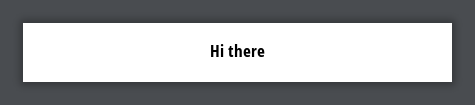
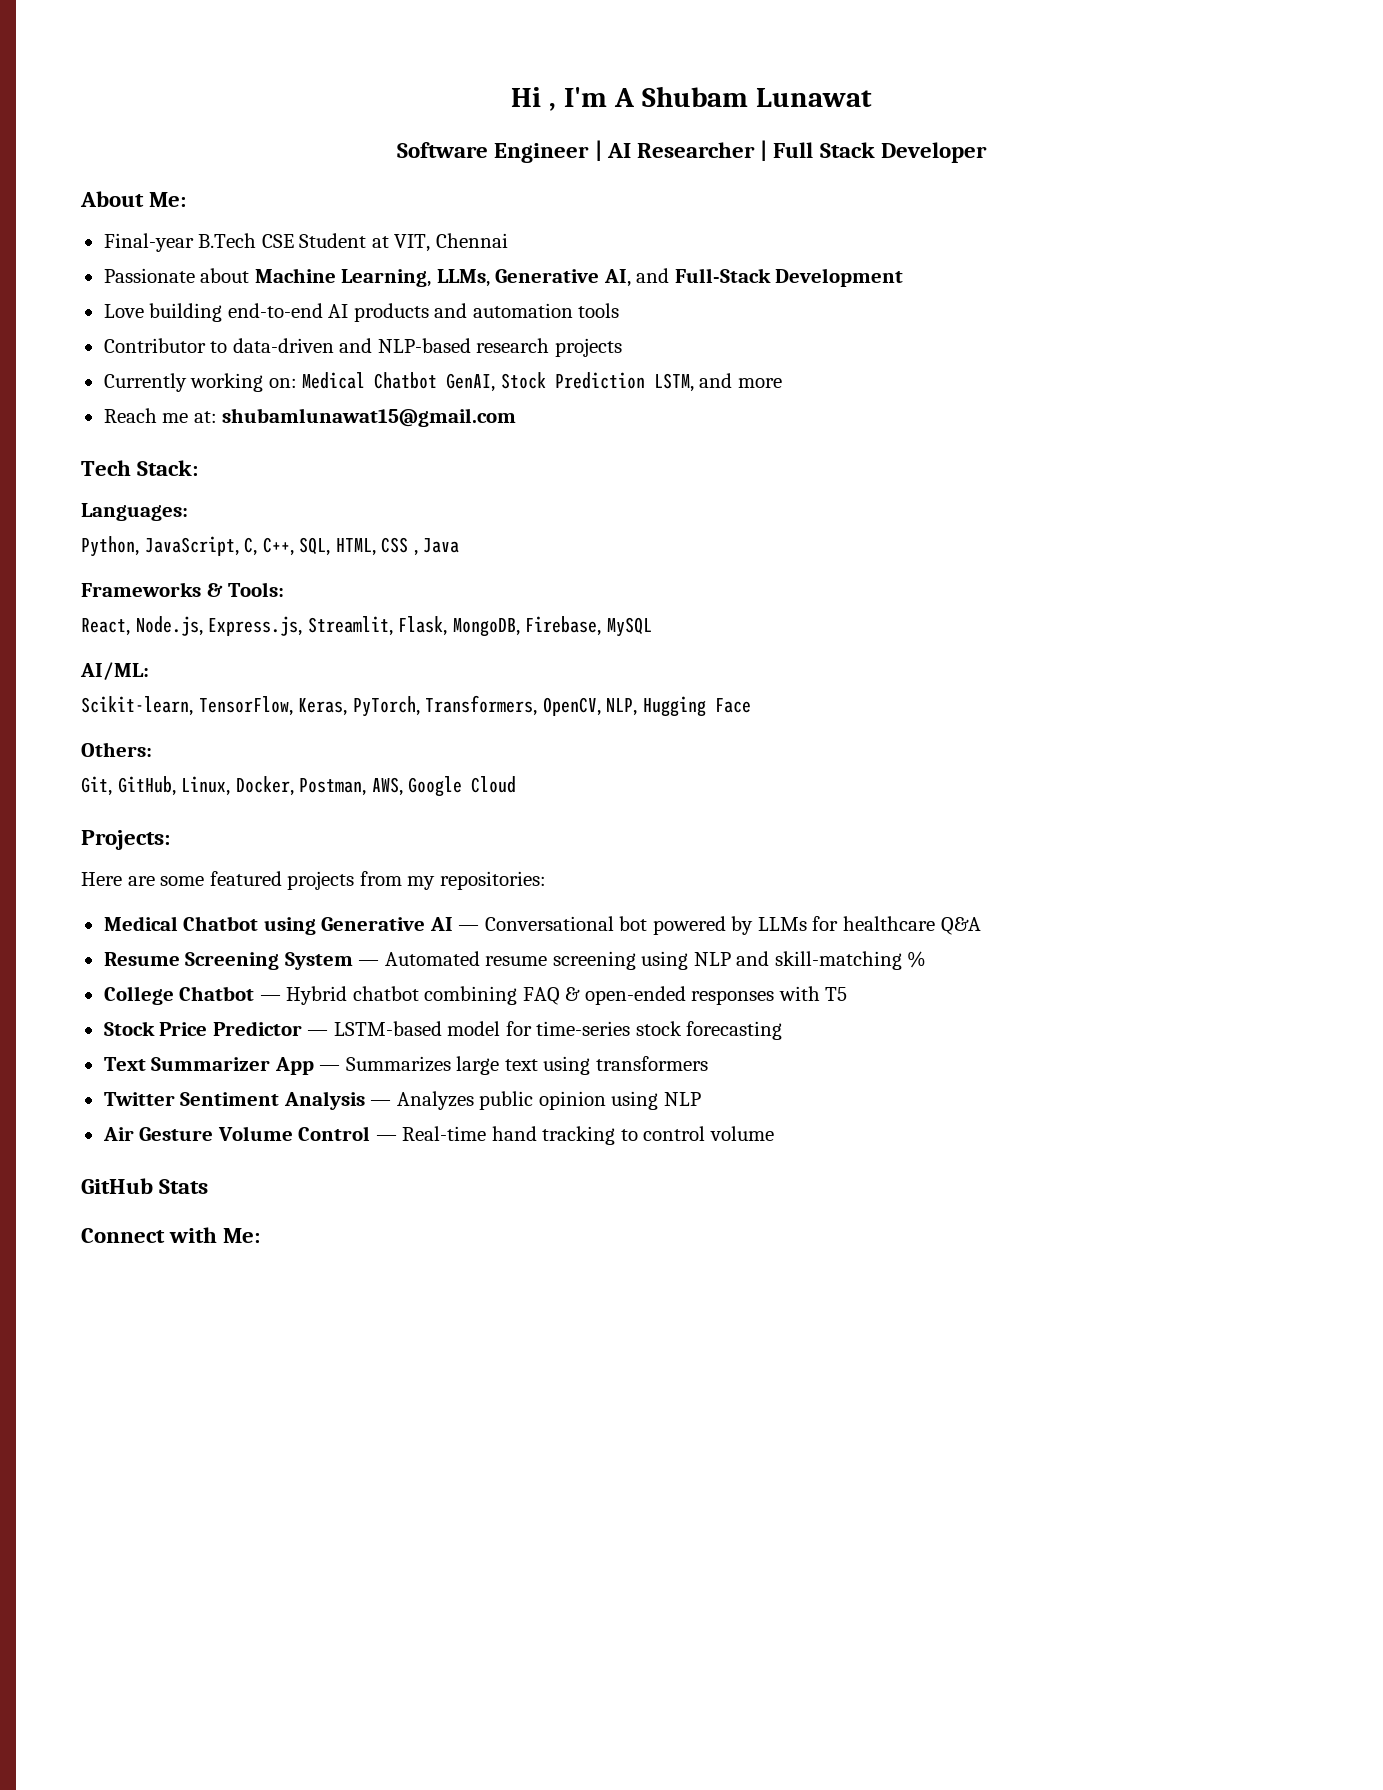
- Hi there
+ Hi , I'm A Shubam Lunawat
+ Software Engineer | AI Researcher | Full Stack Developer
+ About Me:
+ Final-year B.Tech CSE Student at VIT, Chennai
+ Passionate about Machine Learning, LLMs, Generative AI, and Full-Stack Development
+ Love building end-to-end AI products and automation tools
+ Contributor to data-driven and NLP-based research projects
+ Currently working on: Medical Chatbot GenAI, Stock Prediction LSTM, and more
+ Reach me at: shubamlunawat15@gmail.com
+ Tech Stack:
+ Languages:
+ Python, JavaScript, C, C++, SQL, HTML, CSS , Java
+ Frameworks & Tools:
+ React, Node.js, Express.js, Streamlit, Flask, MongoDB, Firebase, MySQL
+ AI/ML:
+ Scikit-learn, TensorFlow, Keras, PyTorch, Transformers, OpenCV, NLP, Hugging Face
+ Others:
+ Git, GitHub, Linux, Docker, Postman, AWS, Google Cloud
+ Projects:
+ Here are some featured projects from my repositories:
+ Medical Chatbot using Generative AI — Conversational bot powered by LLMs for healthcare Q&A
+ Resume Screening System — Automated resume screening using NLP and skill-matching %
+ College Chatbot — Hybrid chatbot combining FAQ & open-ended responses with T5
+ Stock Price Predictor — LSTM-based model for time-series stock forecasting
+ Text Summarizer App — Summarizes large text using transformers
+ Twitter Sentiment Analysis — Analyzes public opinion using NLP
+ Air Gesture Volume Control — Real-time hand tracking to control volume
+ GitHub Stats
+ Connect with Me:

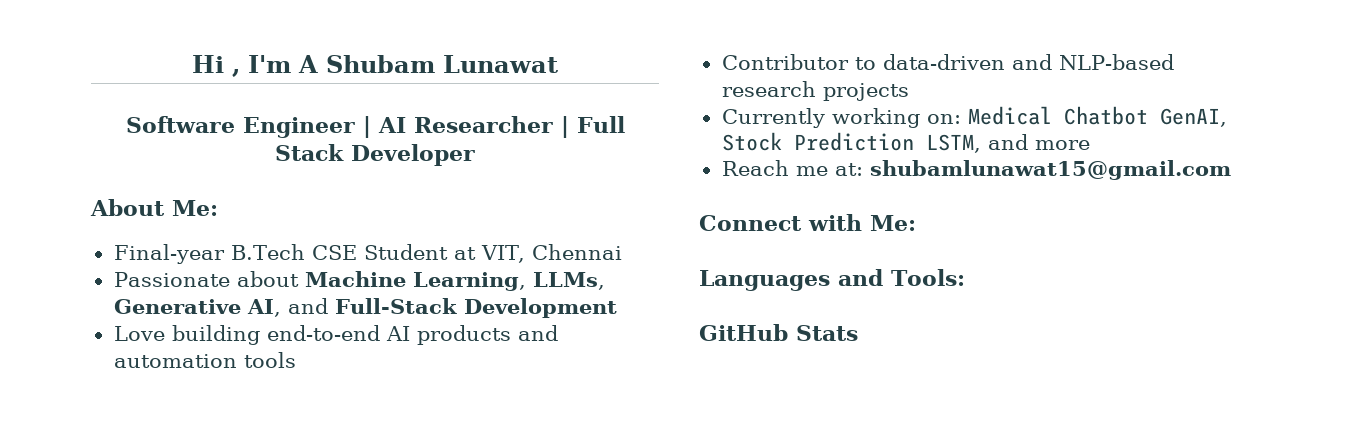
- Tech Stack:
- Languages:
- Python, JavaScript, C, C++, SQL, HTML, CSS , Java
- Frameworks & Tools:
- React, Node.js, Express.js, Streamlit, Flask, MongoDB, Firebase, MySQL
- AI/ML:
- Scikit-learn, TensorFlow, Keras, PyTorch, Transformers, OpenCV, NLP, Hugging Face
- Others:
- Git, GitHub, Linux, Docker, Postman, AWS, Google Cloud
- Projects:
- Here are some featured projects from my repositories:
- Medical Chatbot using Generative AI — Conversational bot powered by LLMs for healthcare Q&A
- Resume Screening System — Automated resume screening using NLP and skill-matching %
- College Chatbot — Hybrid chatbot combining FAQ & open-ended responses with T5
- Stock Price Predictor — LSTM-based model for time-series stock forecasting
- Text Summarizer App — Summarizes large text using transformers
- Twitter Sentiment Analysis — Analyzes public opinion using NLP
- Air Gesture Volume Control — Real-time hand tracking to control volume
+ Connect with Me:
+ Languages and Tools:
- Connect with Me:

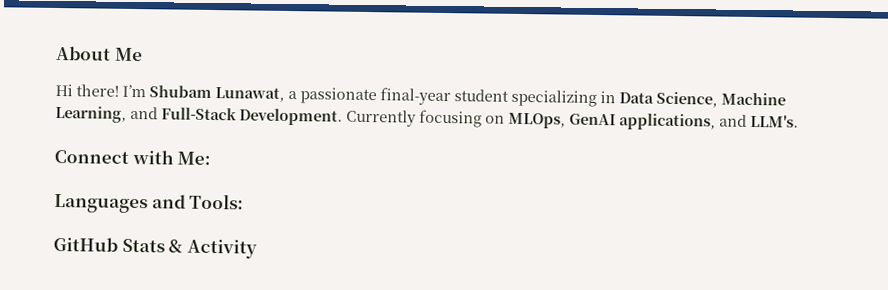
- Hi , I'm A Shubam Lunawat
- Software Engineer | AI Researcher | Full Stack Developer
- About Me:
- Final-year B.Tech CSE Student at VIT, Chennai
- Passionate about Machine Learning, LLMs, Generative AI, and Full-Stack Development
- Love building end-to-end AI products and automation tools
- Contributor to data-driven and NLP-based research projects
- Currently working on: Medical Chatbot GenAI, Stock Prediction LSTM, and more
- Reach me at: shubamlunawat15@gmail.com
+ About Me
+ Hi there! I’m Shubam Lunawat, a passionate final-year student specializing in Data Science, Machine Learning, and Full-Stack Development. Currently focusing on MLOps, GenAI applications, and LLM's.
- GitHub Stats
+ GitHub Stats & Activity

